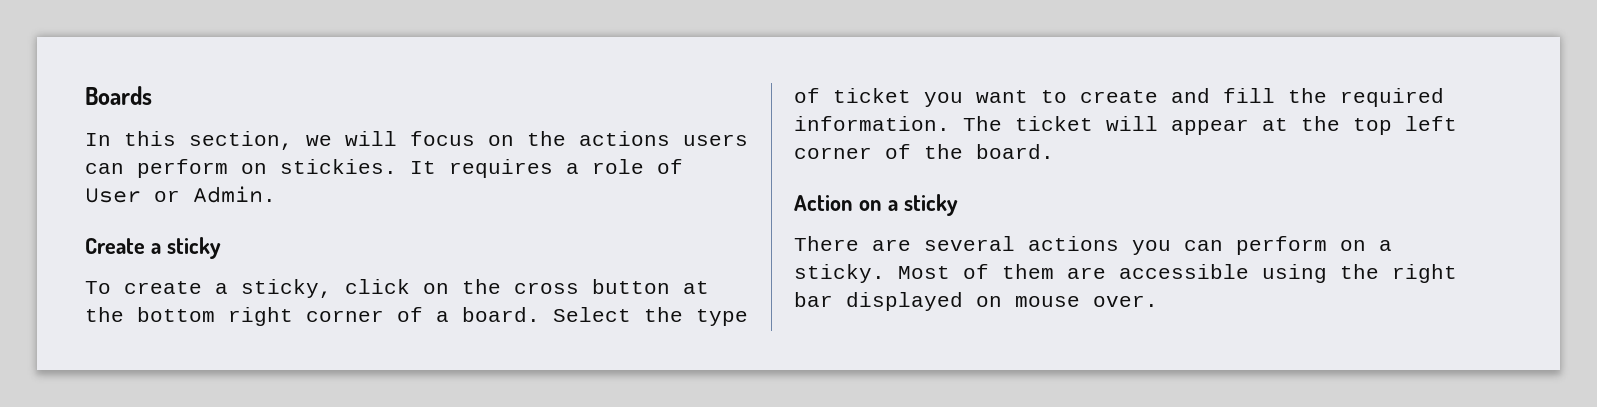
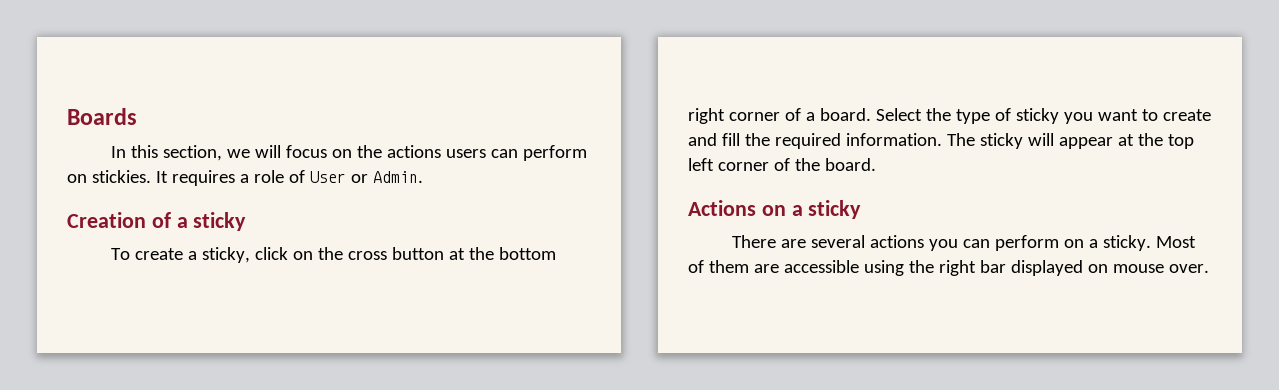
- Create a sticky
+ Creation of a sticky
- Select the type of ticket you want to create and fill the required information.
+ Select the type of sticky you want to create and fill the required information.
- The ticket will appear at the top left corner of the board.
+ The sticky will appear at the top left corner of the board.
- Action on a sticky
+ Actions on a sticky

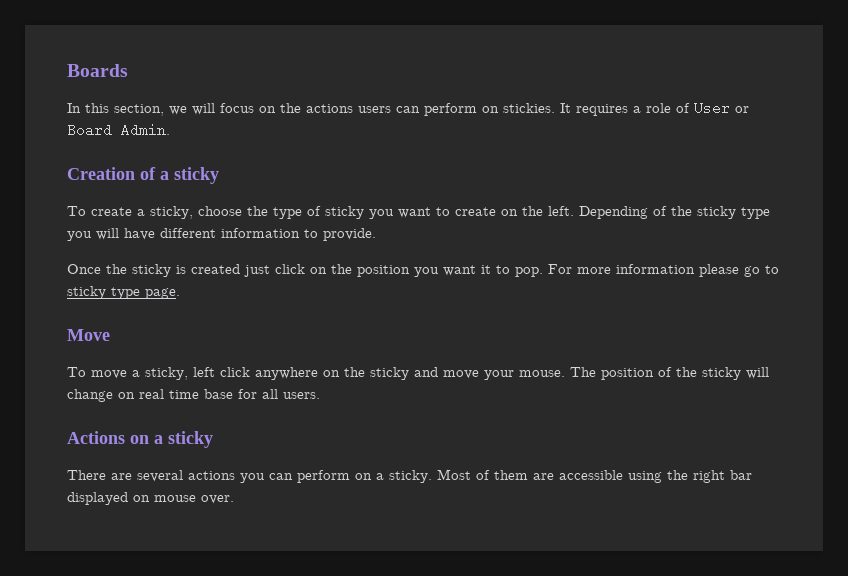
- It requires a role of User or Admin.
+ It requires a role of User or Board Admin.
- To create a sticky, click on the cross button at the bottom right corner of a board. Select the type of sticky you want to create and fill the required information. The sticky will appear at the top left corner of the board.
+ To create a sticky, choose the type of sticky you want to create on the left. Depending of the sticky type you will have different information to provide.
+ Once the sticky is created just click on the position you want it to pop. For more information please go to sticky type page.
+ Move
+ To move a sticky, left click anywhere on the sticky and move your mouse. The position of the sticky will change on real time base for all users.

